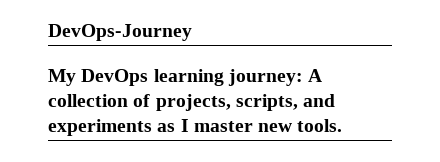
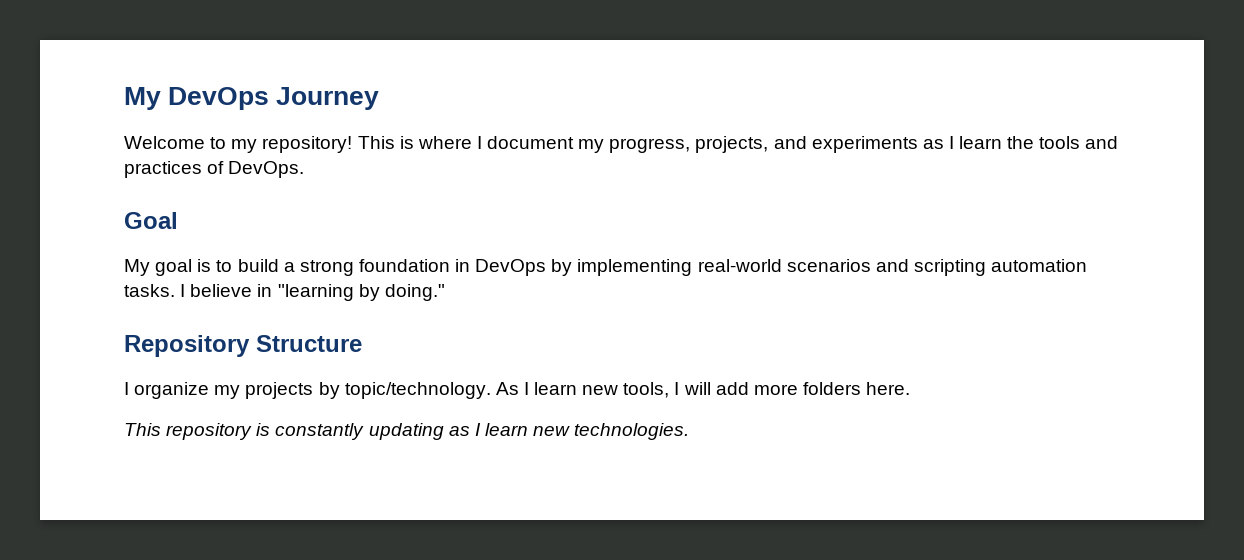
- DevOps-Journey
- My DevOps learning journey: A collection of projects, scripts, and experiments as I master new tools.
+ My DevOps Journey
+ Welcome to my repository! This is where I document my progress, projects, and experiments as I learn the tools and practices of DevOps.
+ Goal
+ My goal is to build a strong foundation in DevOps by implementing real-world scenarios and scripting automation tasks. I believe in "learning by doing."
+ Repository Structure
+ I organize my projects by topic/technology. As I learn new tools, I will add more folders here.
+ This repository is constantly updating as I learn new technologies.

